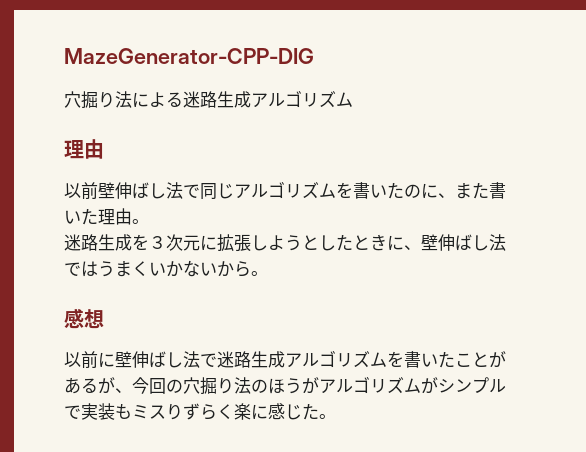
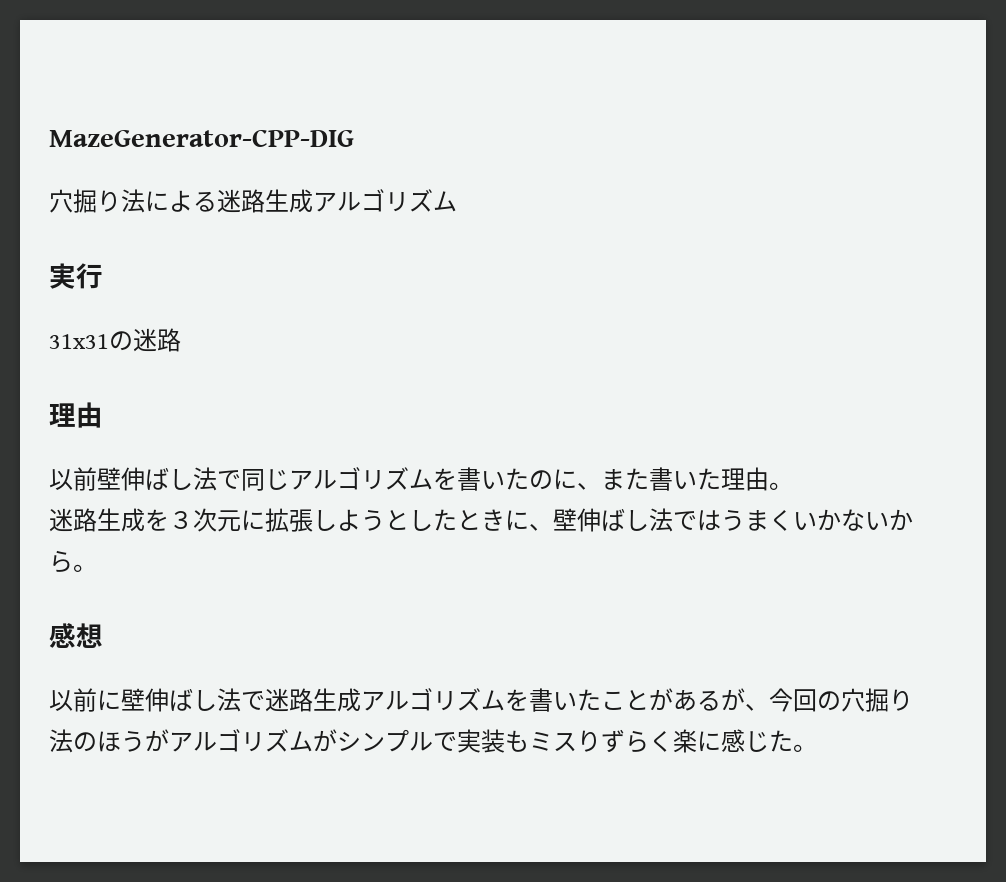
+ 実行
+ 31x31の迷路

